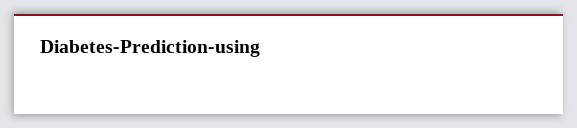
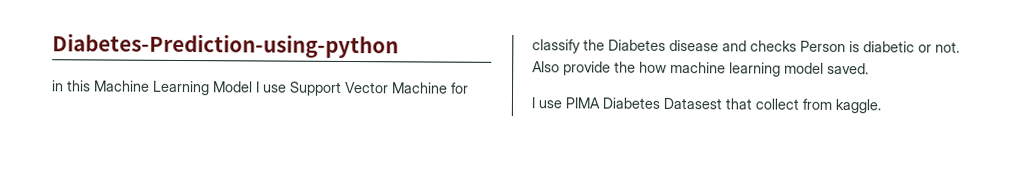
- Diabetes-Prediction-using
+ Diabetes-Prediction-using-python
+ in this Machine Learning Model I use Support Vector Machine for classify the Diabetes disease and checks Person is diabetic or not. Also provide the how machine learning model saved.
+ I use PIMA Diabetes Datasest that collect from kaggle.

